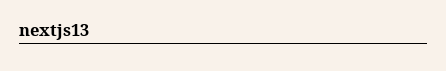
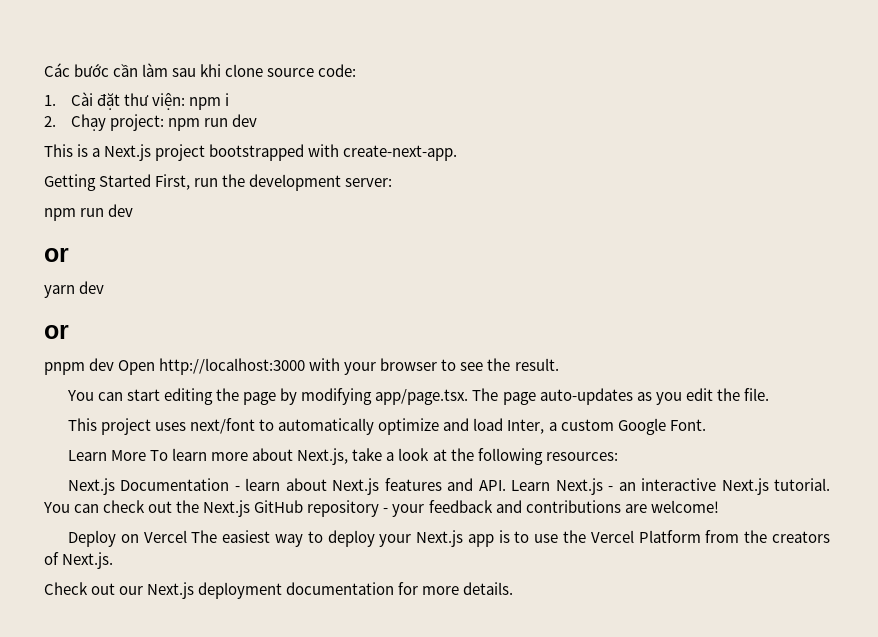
- nextjs13
+ Các bước cần làm sau khi clone source code:
+ 1. Cài đặt thư viện: npm i
+ 2. Chạy project: npm run dev
+ This is a Next.js project bootstrapped with create-next-app.
+ Getting Started First, run the development server:
+ npm run dev
+ or
+ yarn dev
+ or
+ pnpm dev Open http://localhost:3000 with your browser to see the result.
+ You can start editing the page by modifying app/page.tsx. The page auto-updates as you edit the file.
+ This project uses next/font to automatically optimize and load Inter, a custom Google Font.
+ Learn More To learn more about Next.js, take a look at the following resources:
+ Next.js Documentation - learn about Next.js features and API. Learn Next.js - an interactive Next.js tutorial. You can check out the Next.js GitHub repository - your feedback and contributions are welcome!
+ Deploy on Vercel The easiest way to deploy your Next.js app is to use the Vercel Platform from the creators of Next.js.
+ Check out our Next.js deployment documentation for more details.

